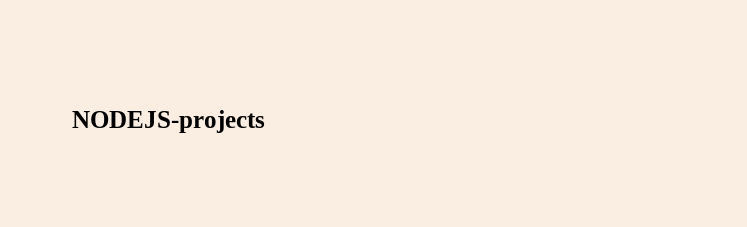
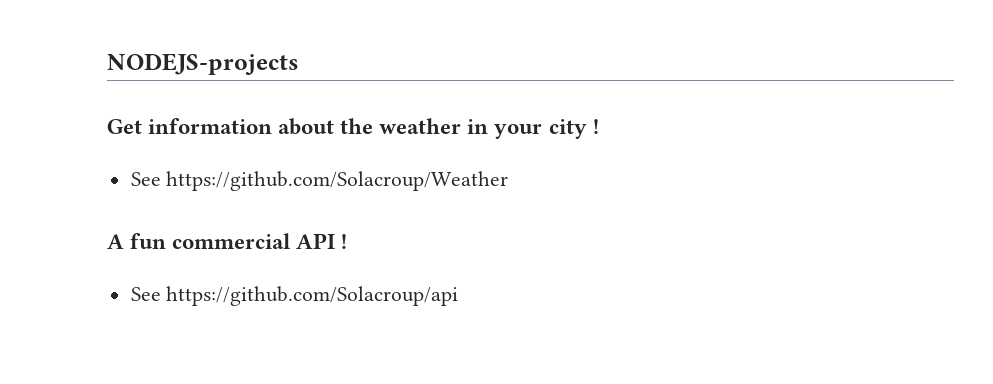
+ Get information about the weather in your city !
+ See https://github.com/Solacroup/Weather
+ A fun commercial API !
+ See https://github.com/Solacroup/api

